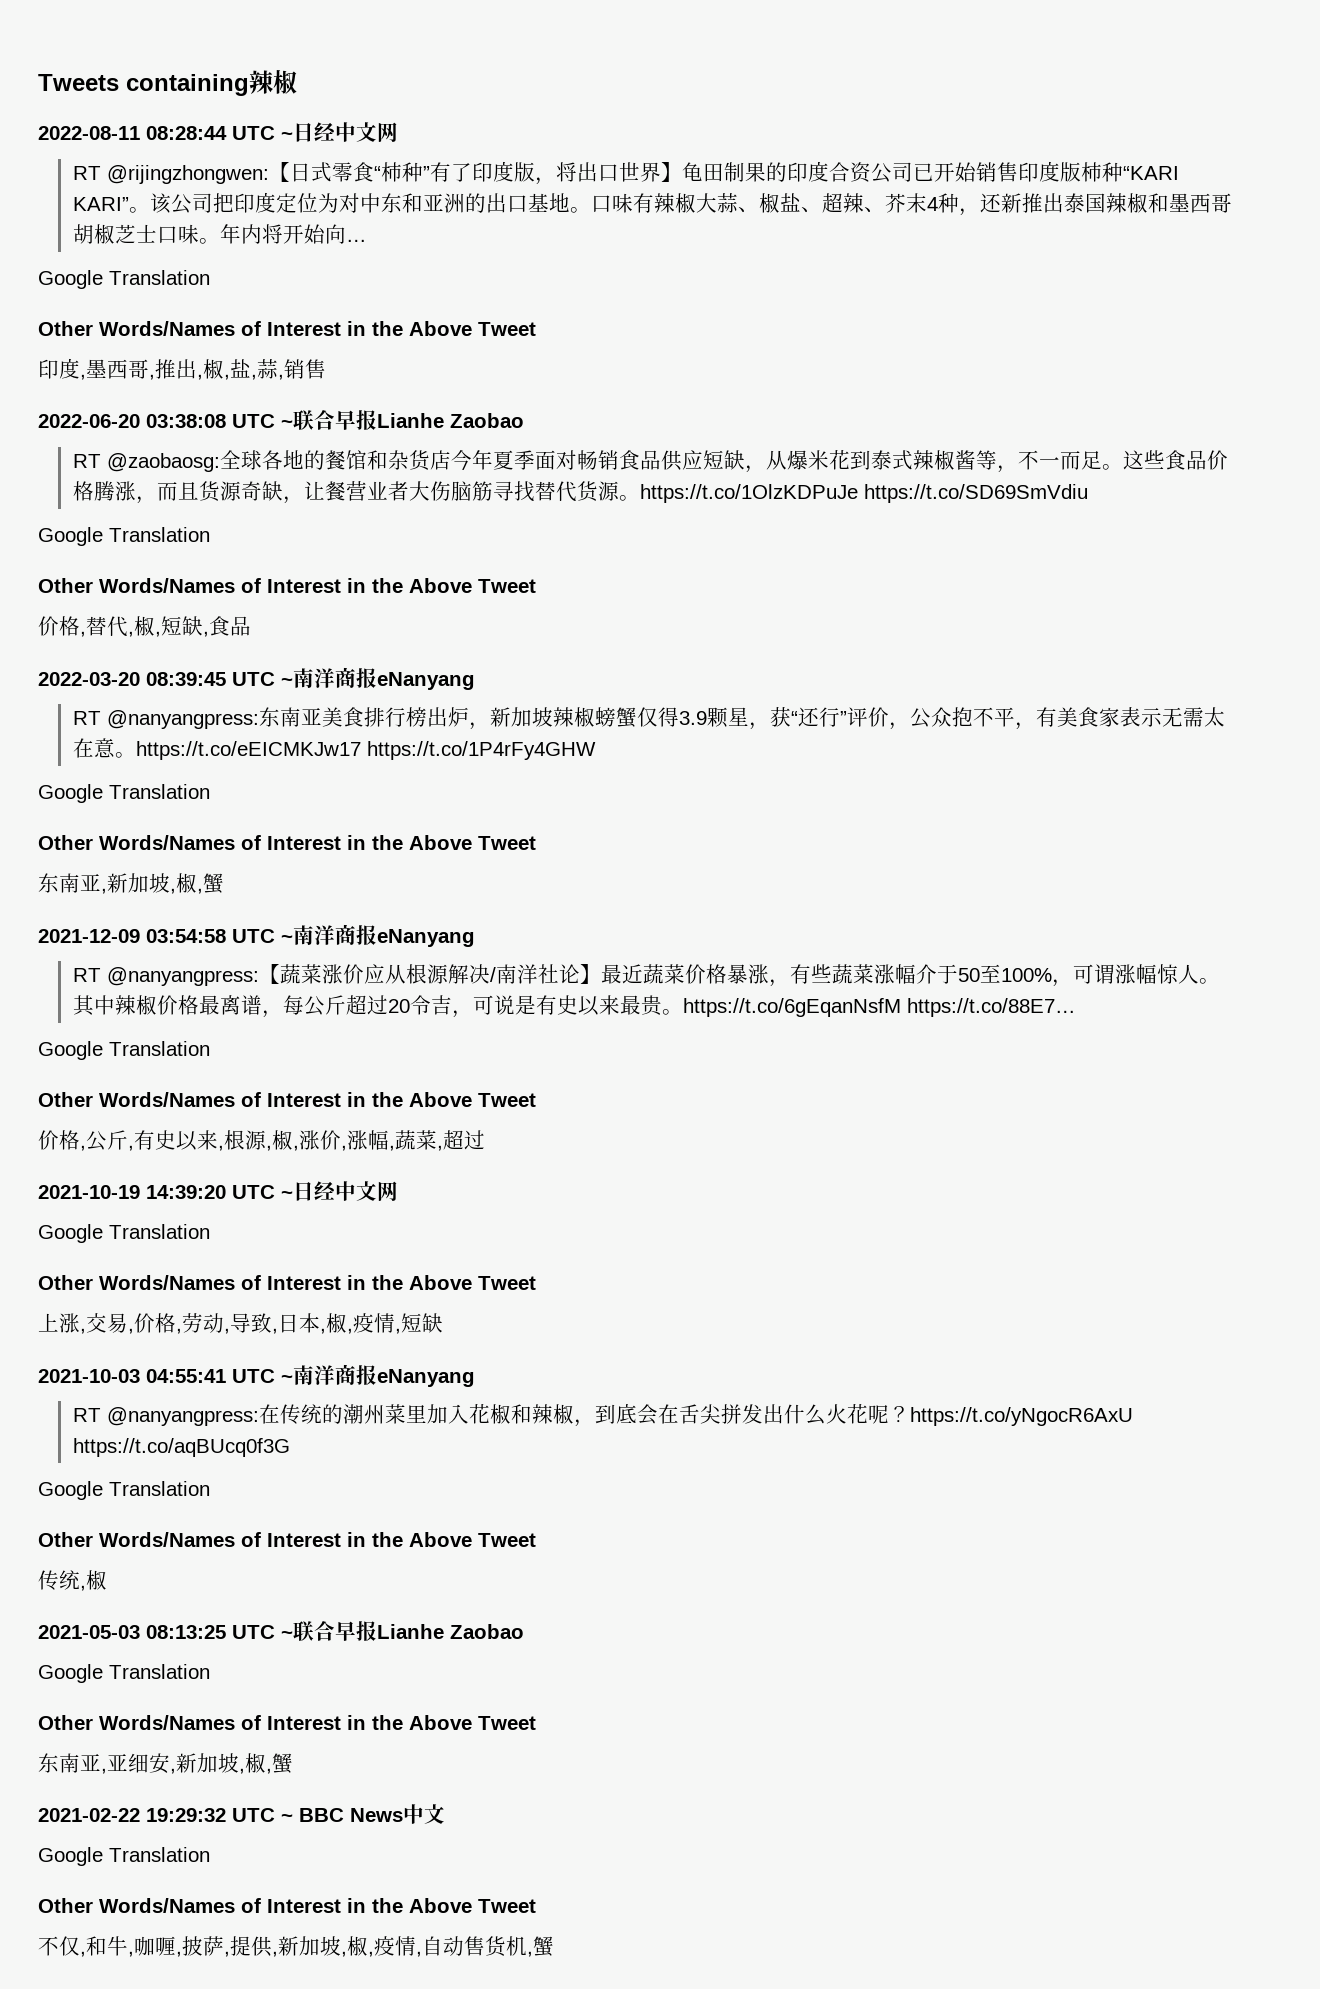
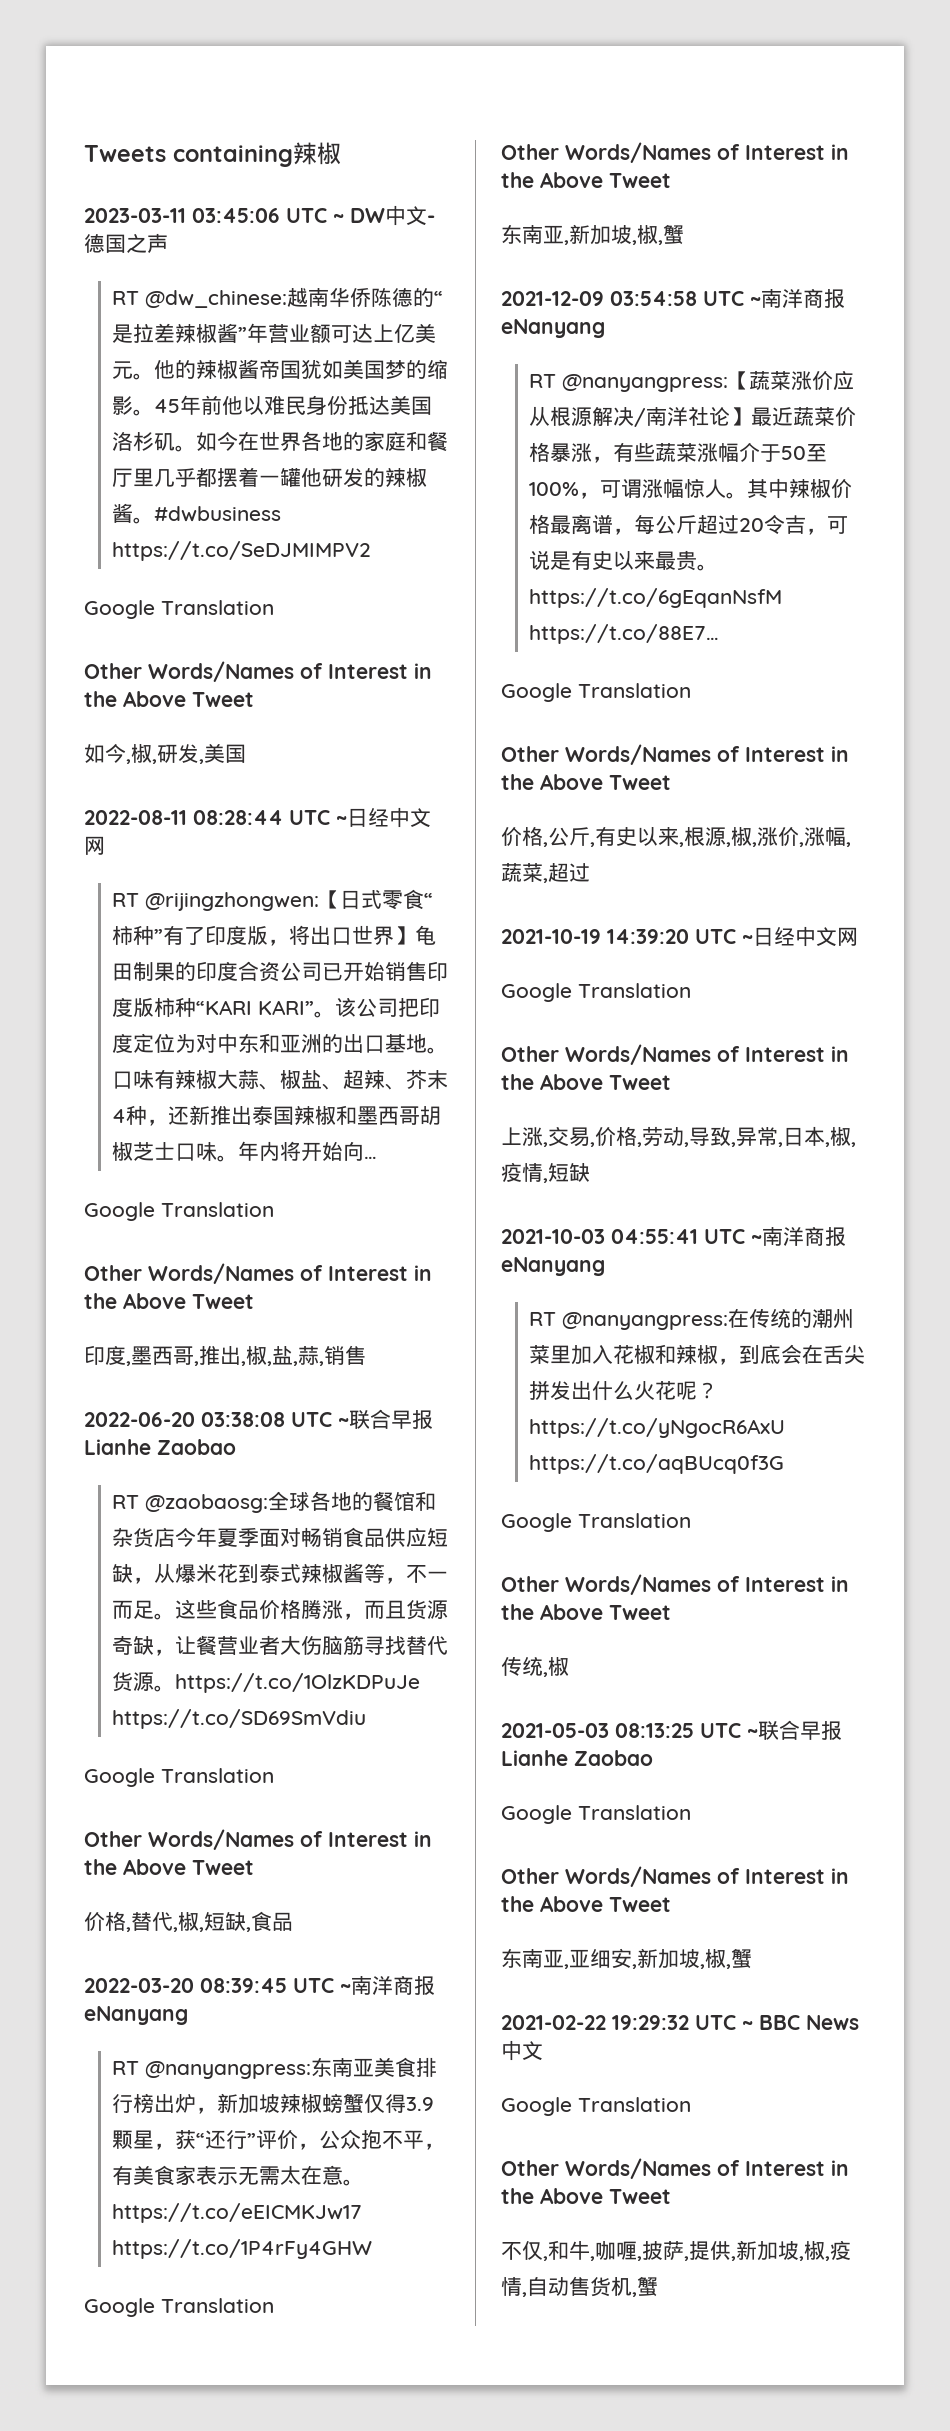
+ 2023-03-11 03:45:06 UTC ~ DW中文-德国之声
+ RT @dw_chinese:越南华侨陈德的“是拉差辣椒酱”年营业额可达上亿美元。他的辣椒酱帝国犹如美国梦的缩影。45年前他以难民身份抵达美国洛杉矶。如今在世界各地的家庭和餐厅里几乎都摆着一罐他研发的辣椒酱。#dwbusiness https://t.co/SeDJMIMPV2
+ Google Translation
+ Other Words/Names of Interest in the Above Tweet
+ 如今,椒,研发,美国
- 上涨,交易,价格,劳动,导致,日本,椒,疫情,短缺
+ 上涨,交易,价格,劳动,导致,异常,日本,椒,疫情,短缺

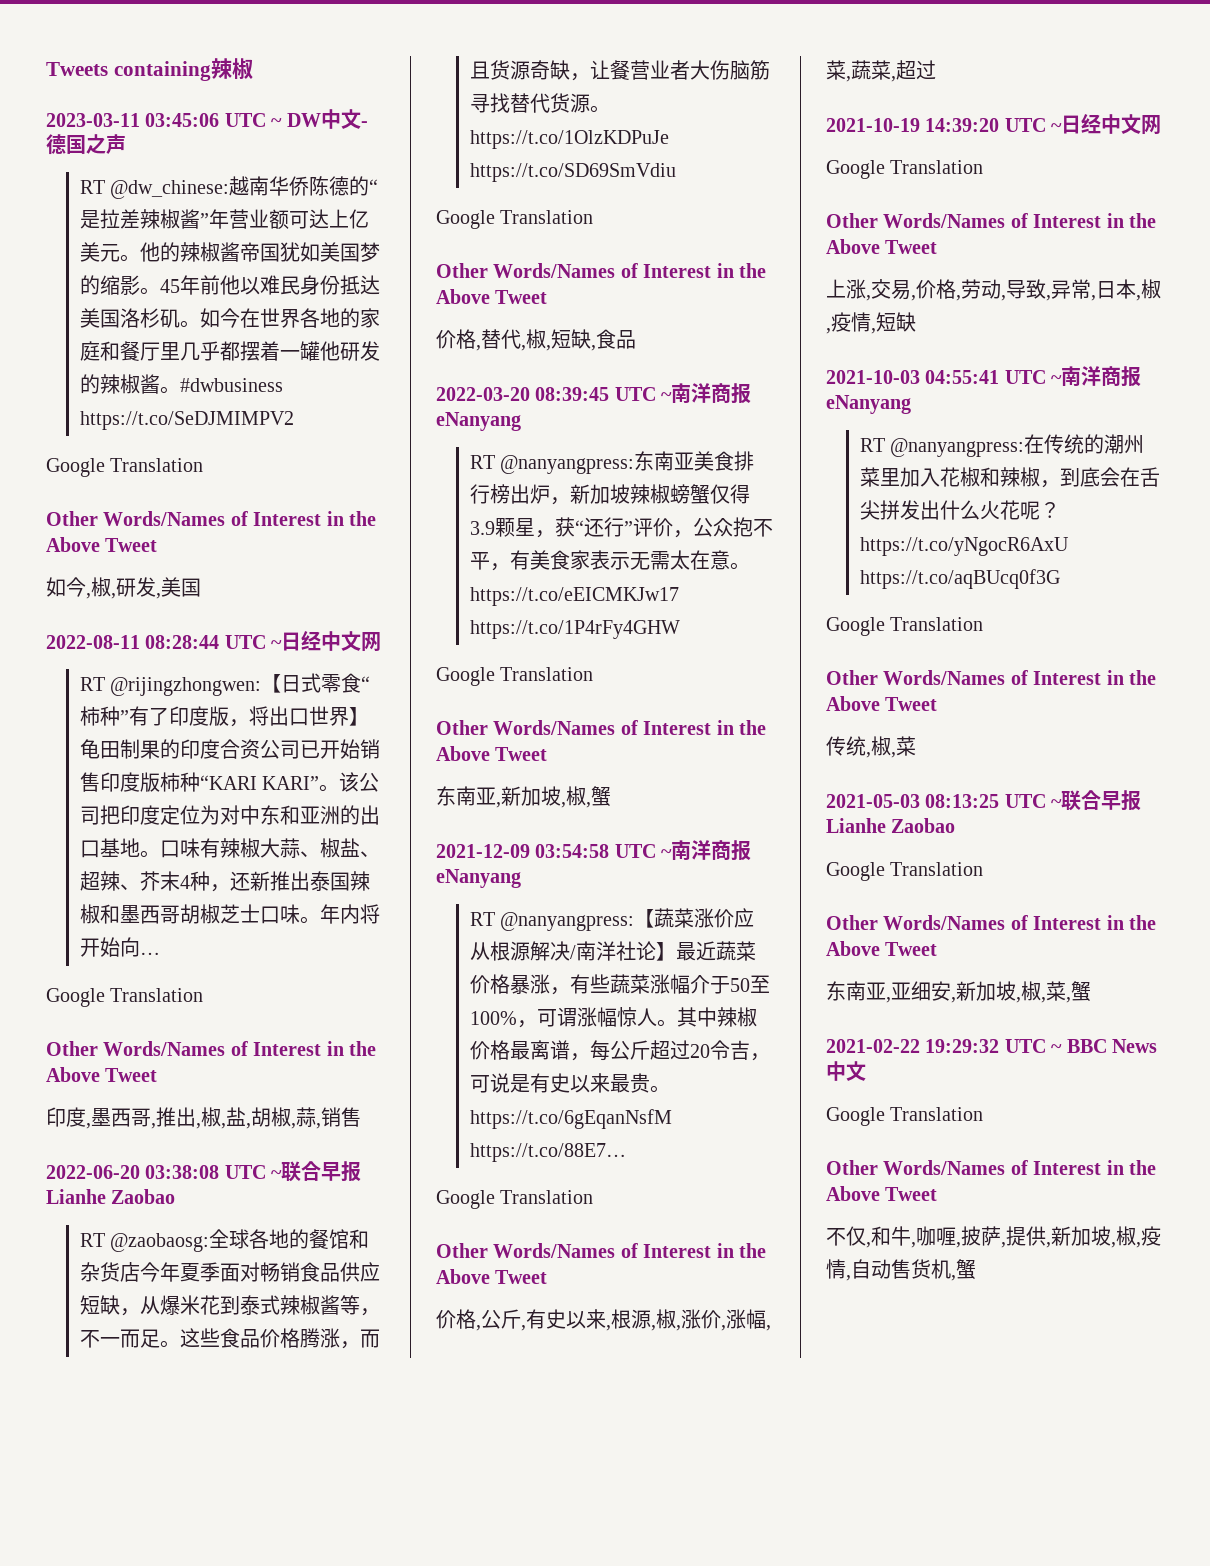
- 印度,墨西哥,推出,椒,盐,蒜,销售
+ 印度,墨西哥,推出,椒,盐,胡椒,蒜,销售
- 价格,公斤,有史以来,根源,椒,涨价,涨幅,蔬菜,超过
+ 价格,公斤,有史以来,根源,椒,涨价,涨幅,菜,蔬菜,超过
- 传统,椒
+ 传统,椒,菜
- 东南亚,亚细安,新加坡,椒,蟹
+ 东南亚,亚细安,新加坡,椒,菜,蟹

